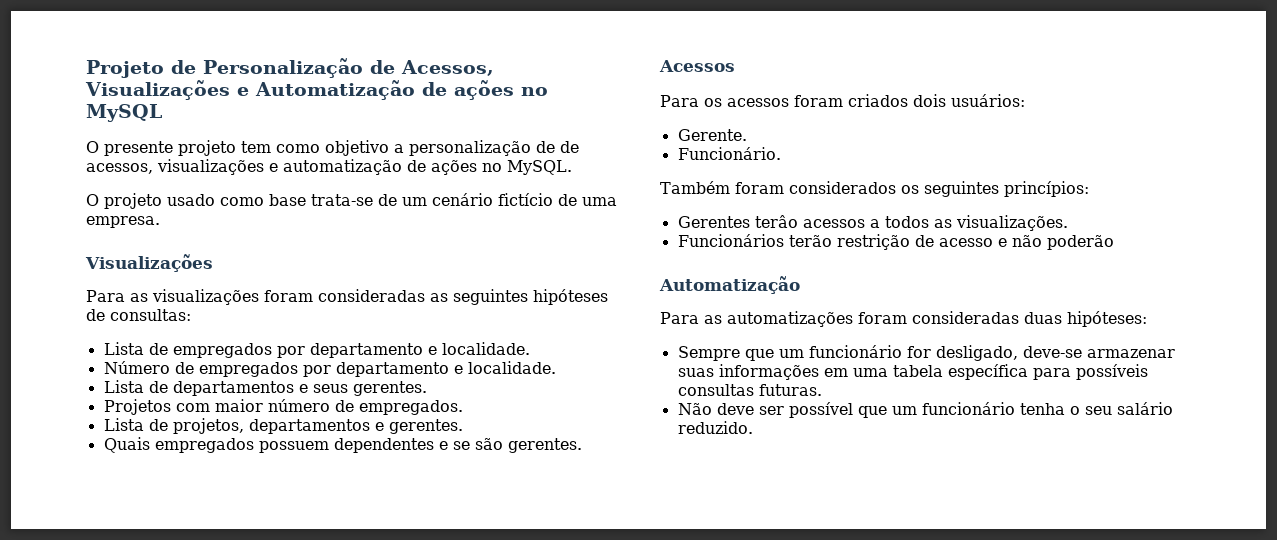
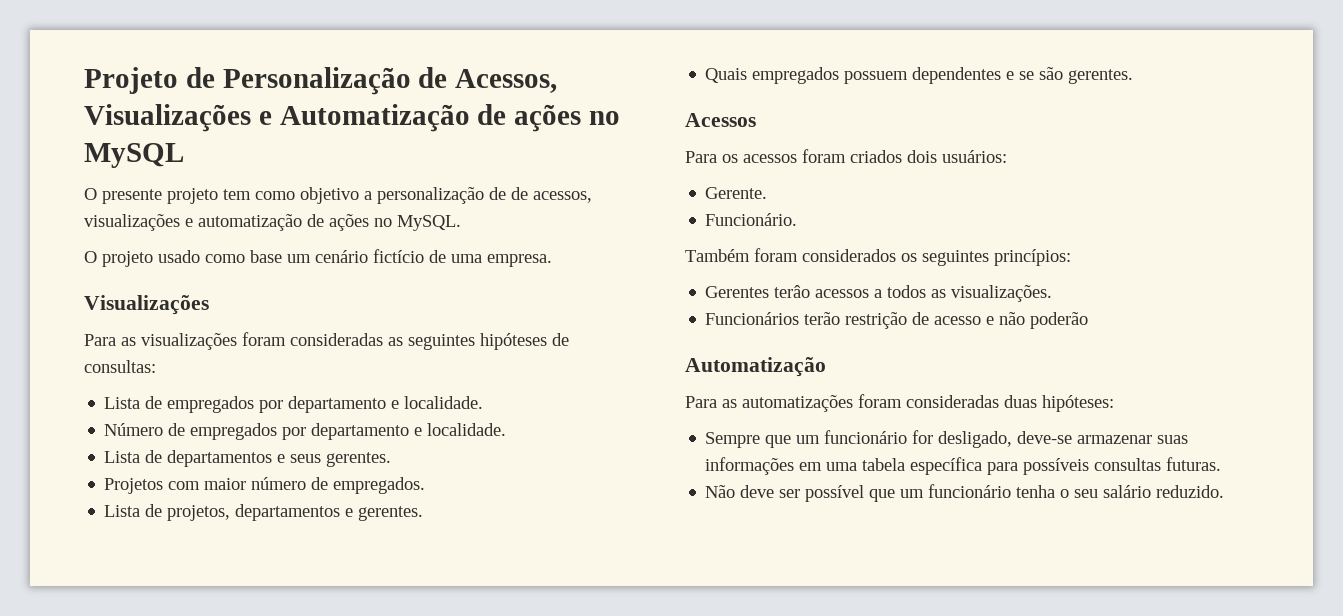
- O projeto usado como base trata-se de um cenário fictício de uma empresa.
+ O projeto usado como base um cenário fictício de uma empresa.

